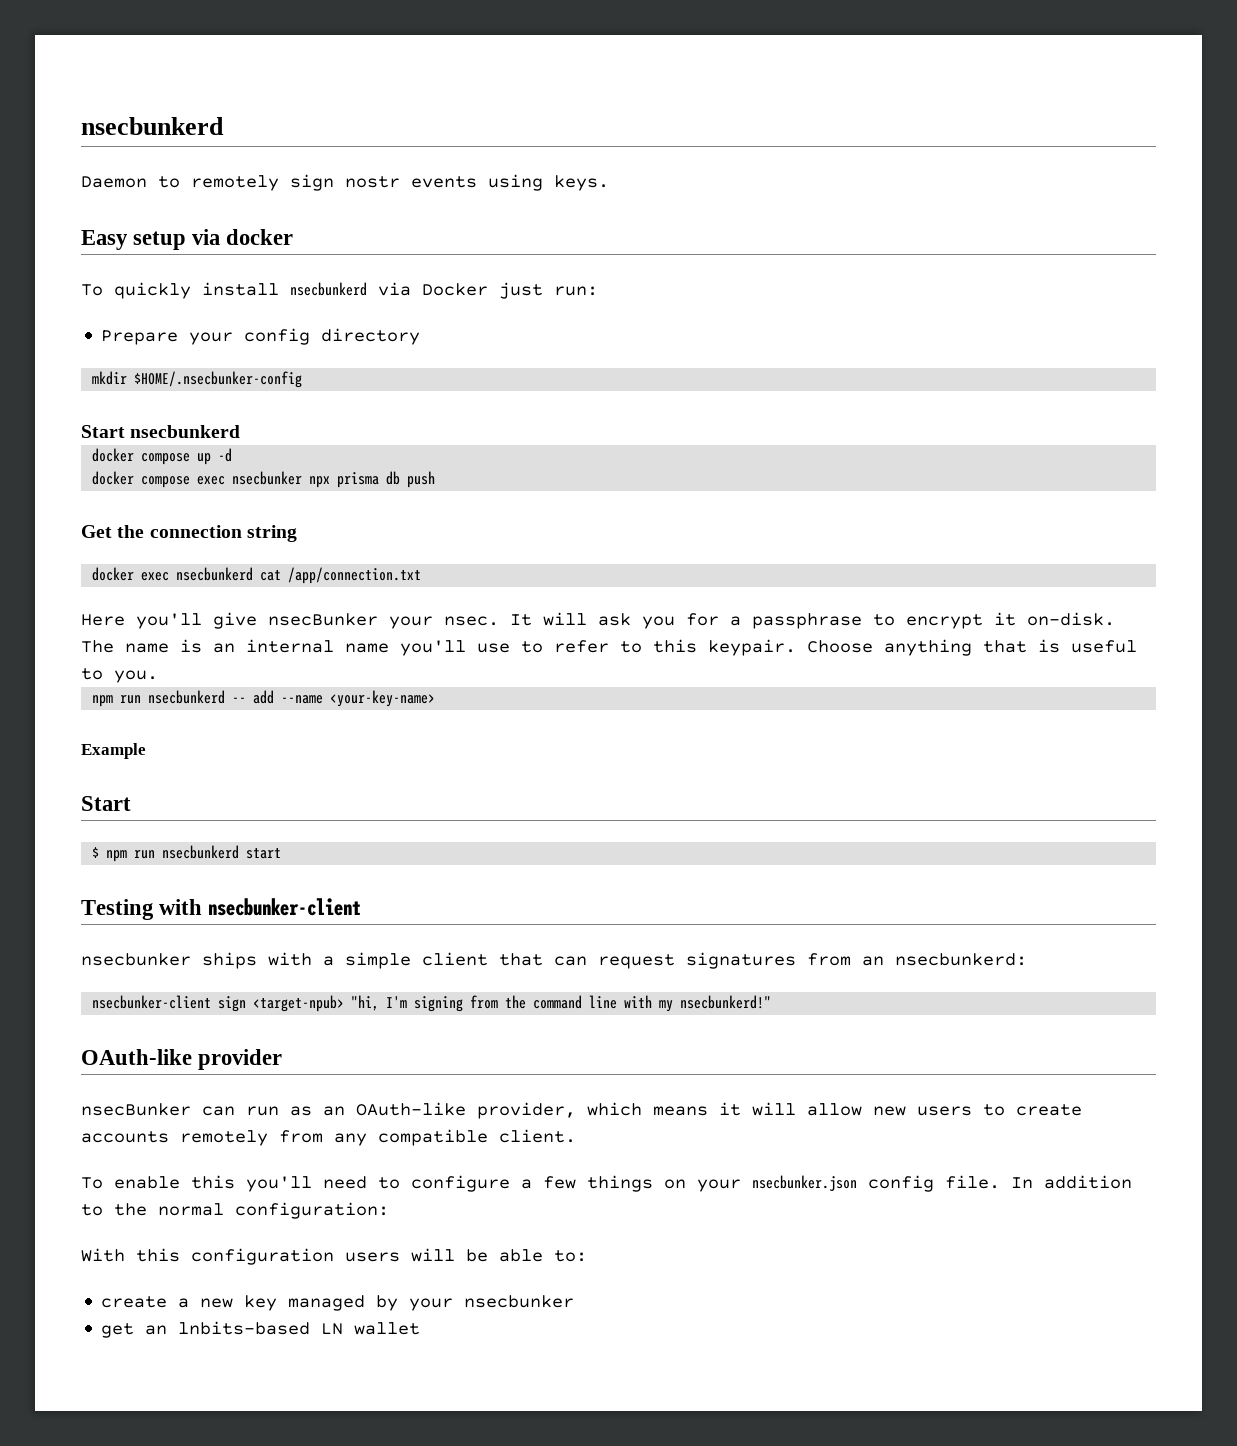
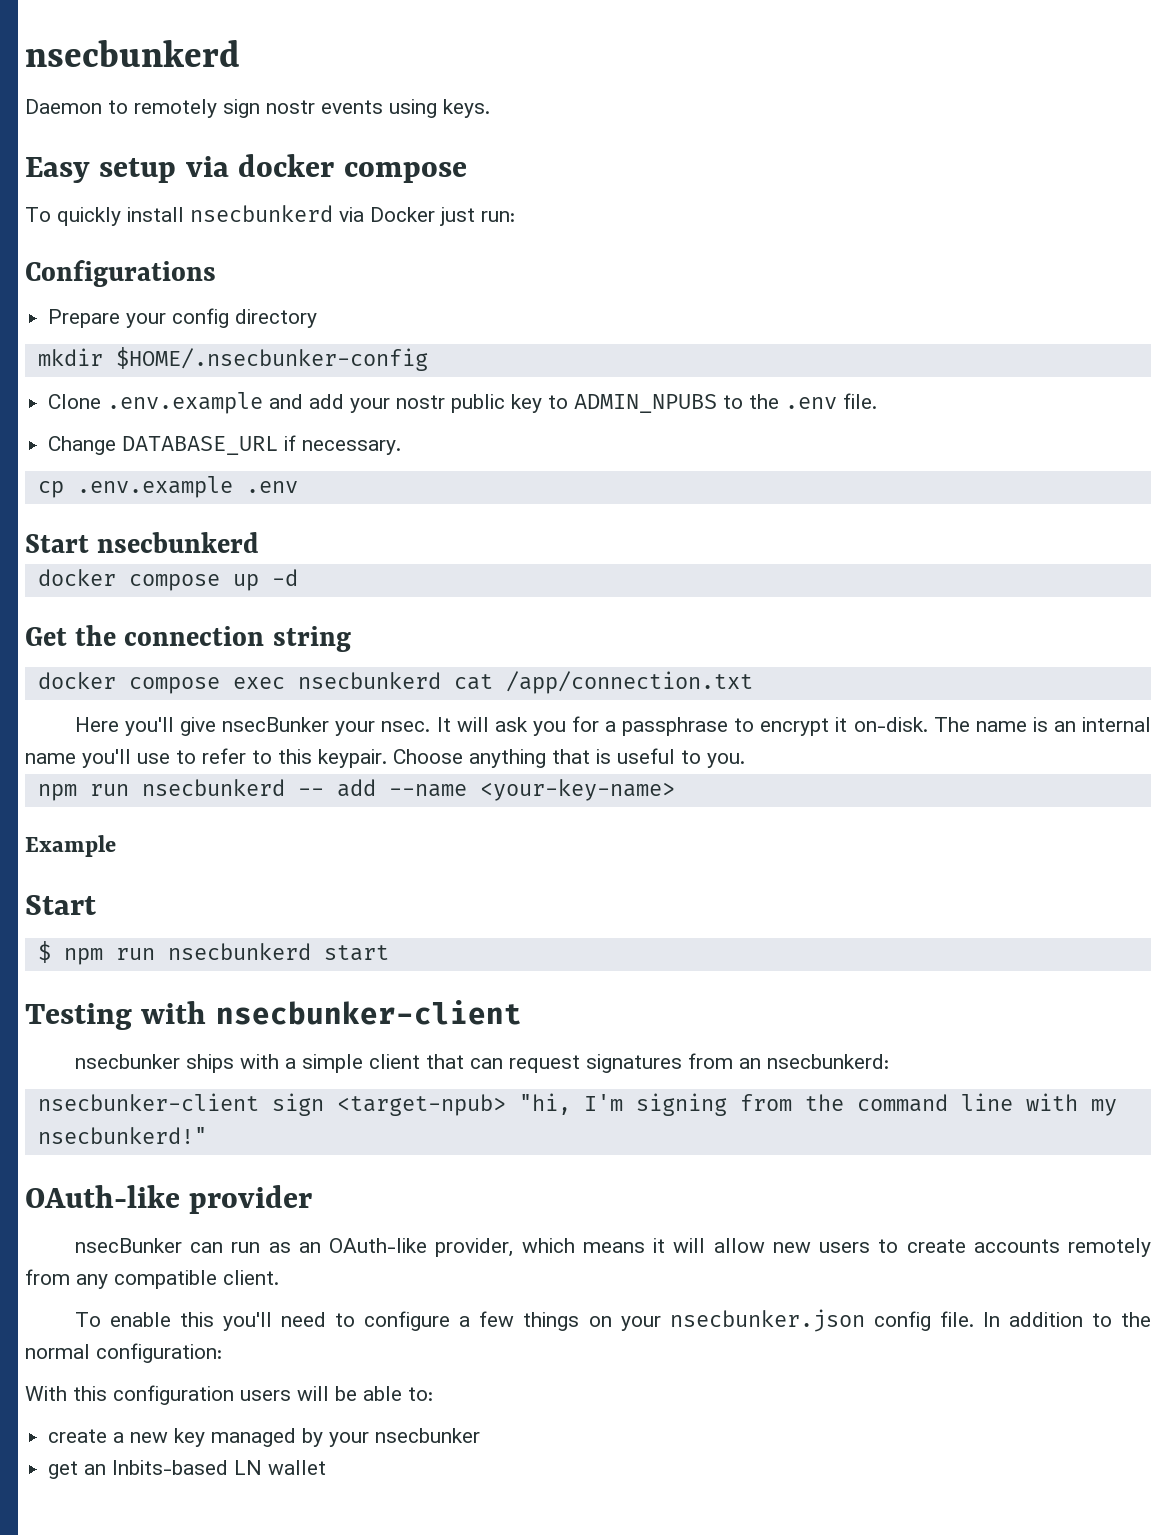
- Easy setup via docker
+ Easy setup via docker compose
+ Configurations
+ Clone .env.example and add your nostr public key to ADMIN_NPUBS to the .env file.
+ Change DATABASE_URL if necessary.
+ cp .env.example .env
- docker compose exec nsecbunker npx prisma db push
- docker exec nsecbunkerd cat /app/connection.txt
+ docker compose exec nsecbunkerd cat /app/connection.txt

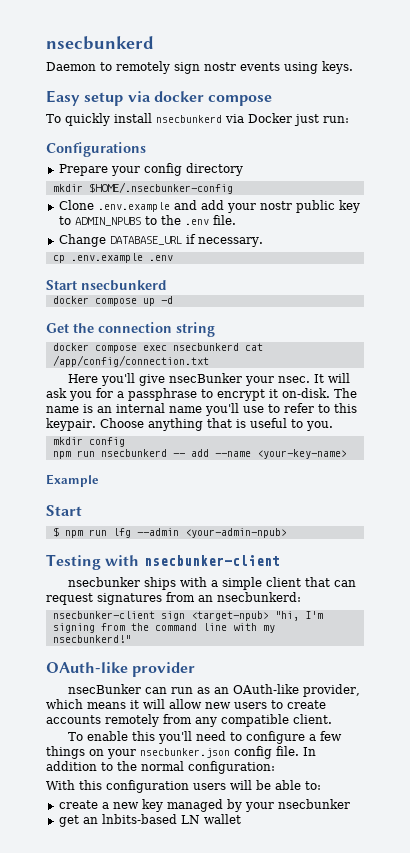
- docker compose exec nsecbunkerd cat /app/connection.txt
+ docker compose exec nsecbunkerd cat /app/config/connection.txt
+ mkdir config
- $ npm run nsecbunkerd start
+ $ npm run lfg --admin <your-admin-npub>

